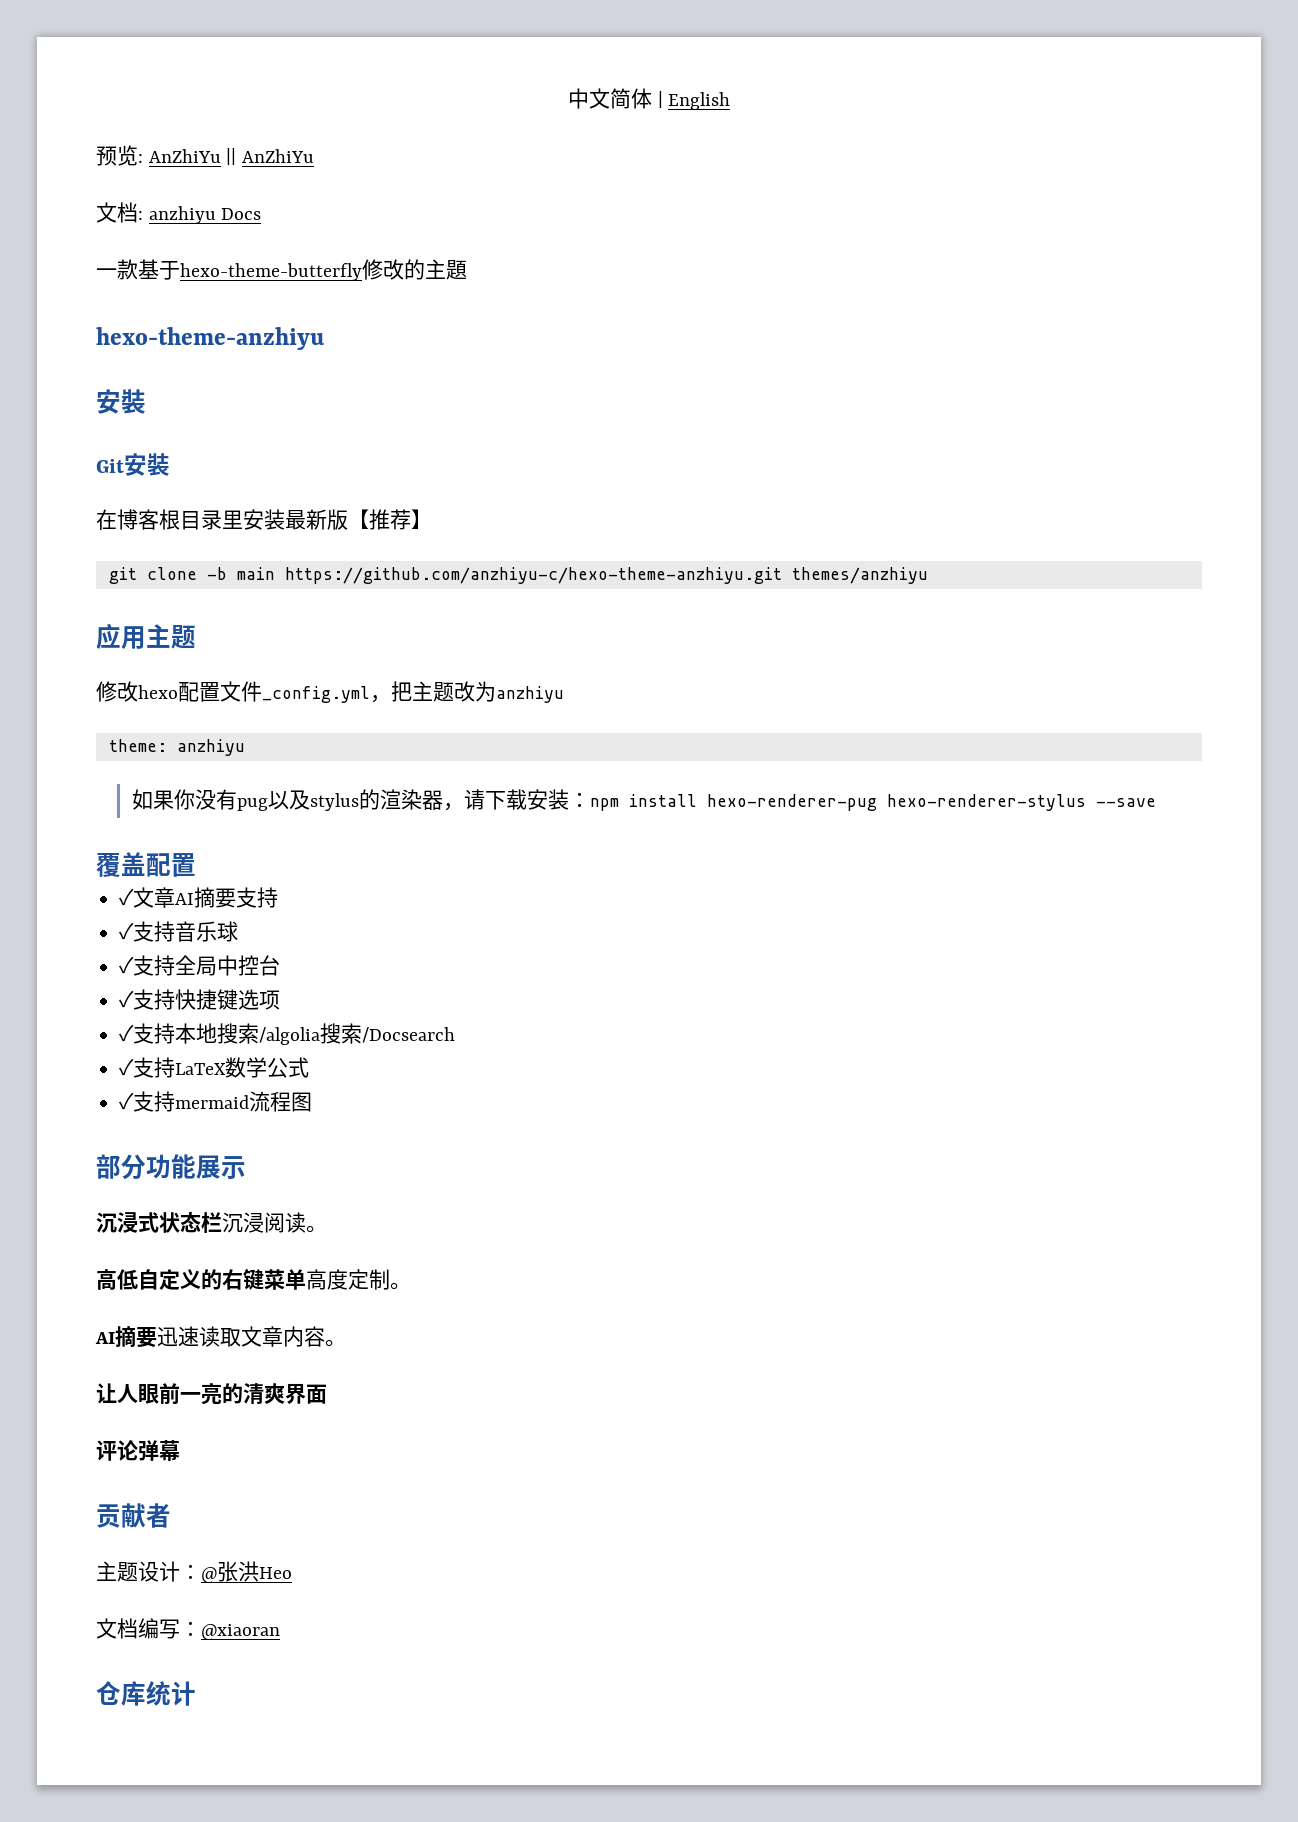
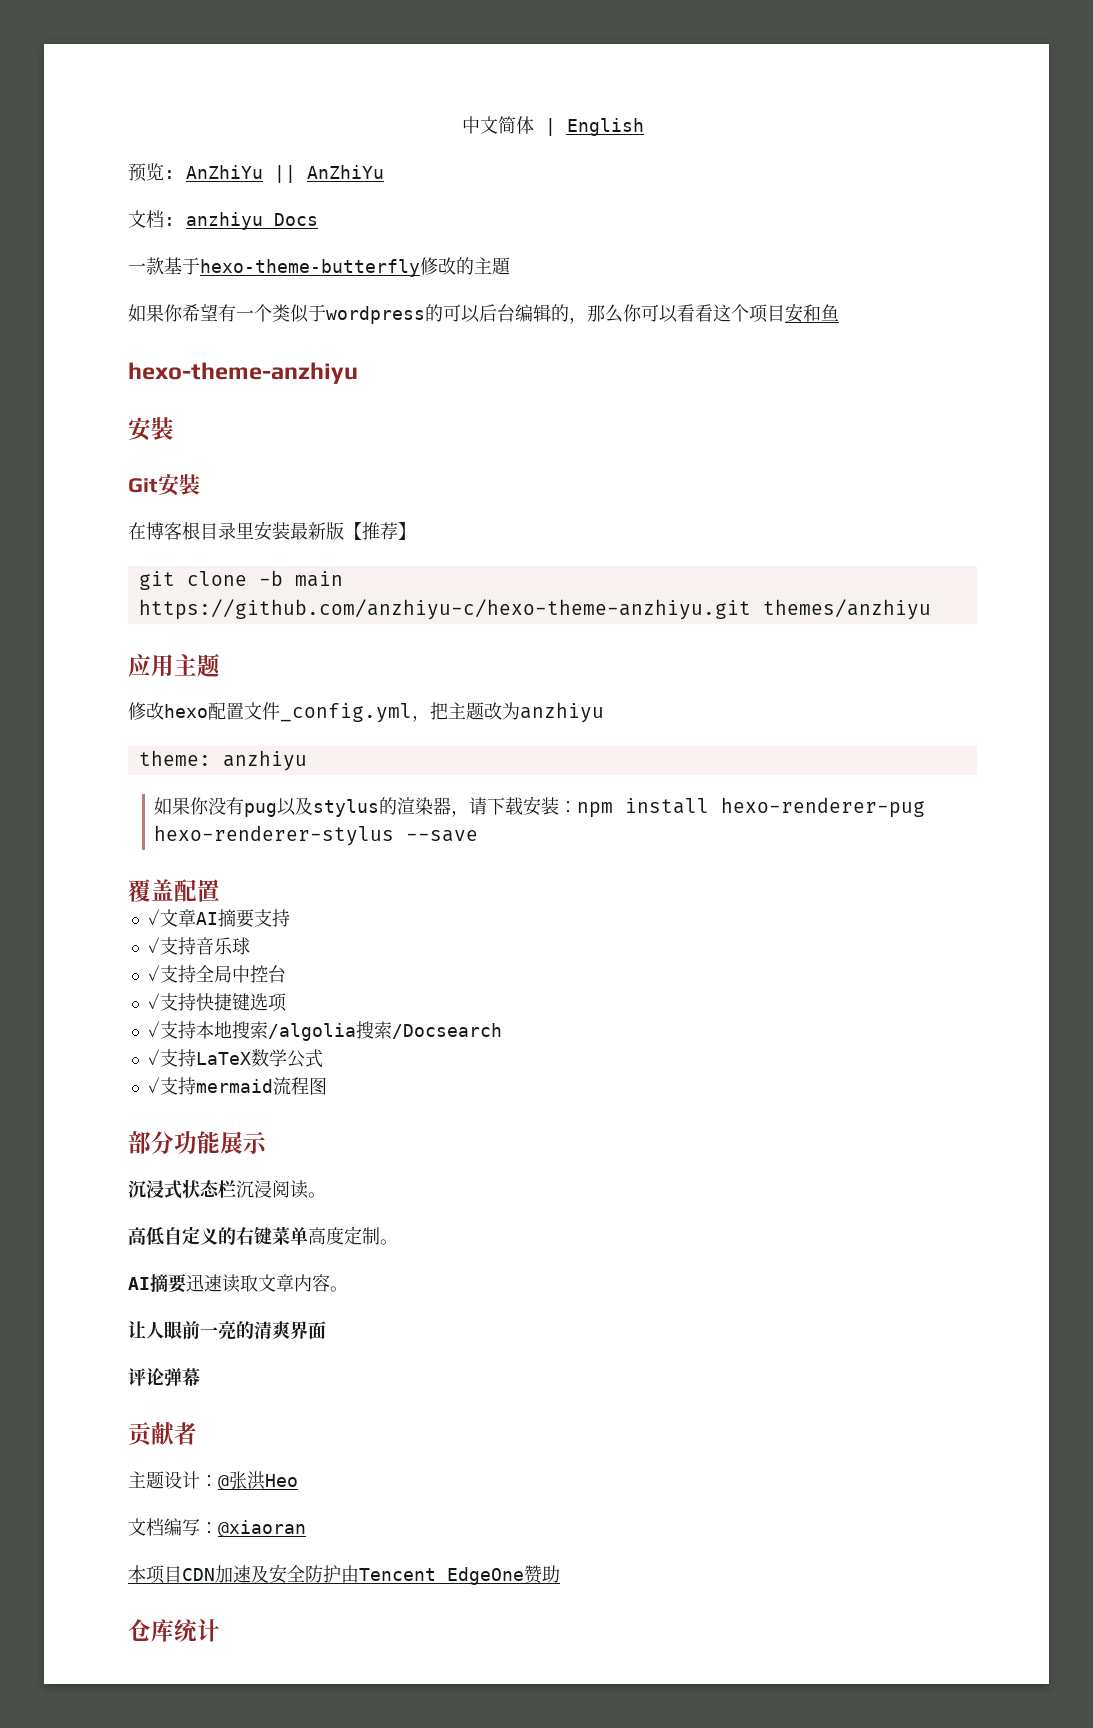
+ 如果你希望有一个类似于wordpress的可以后台编辑的，那么你可以看看这个项目安和鱼
+ 本项目CDN加速及安全防护由Tencent EdgeOne赞助

